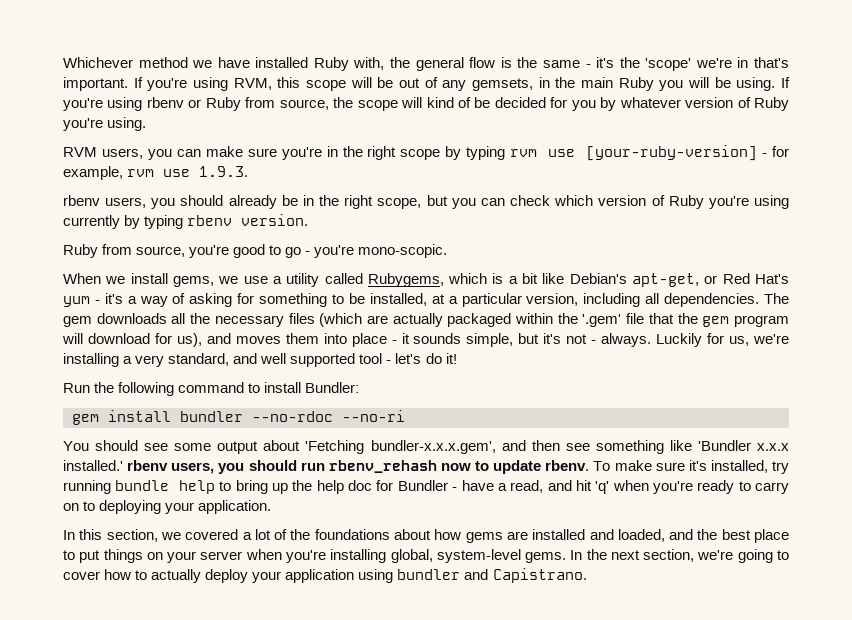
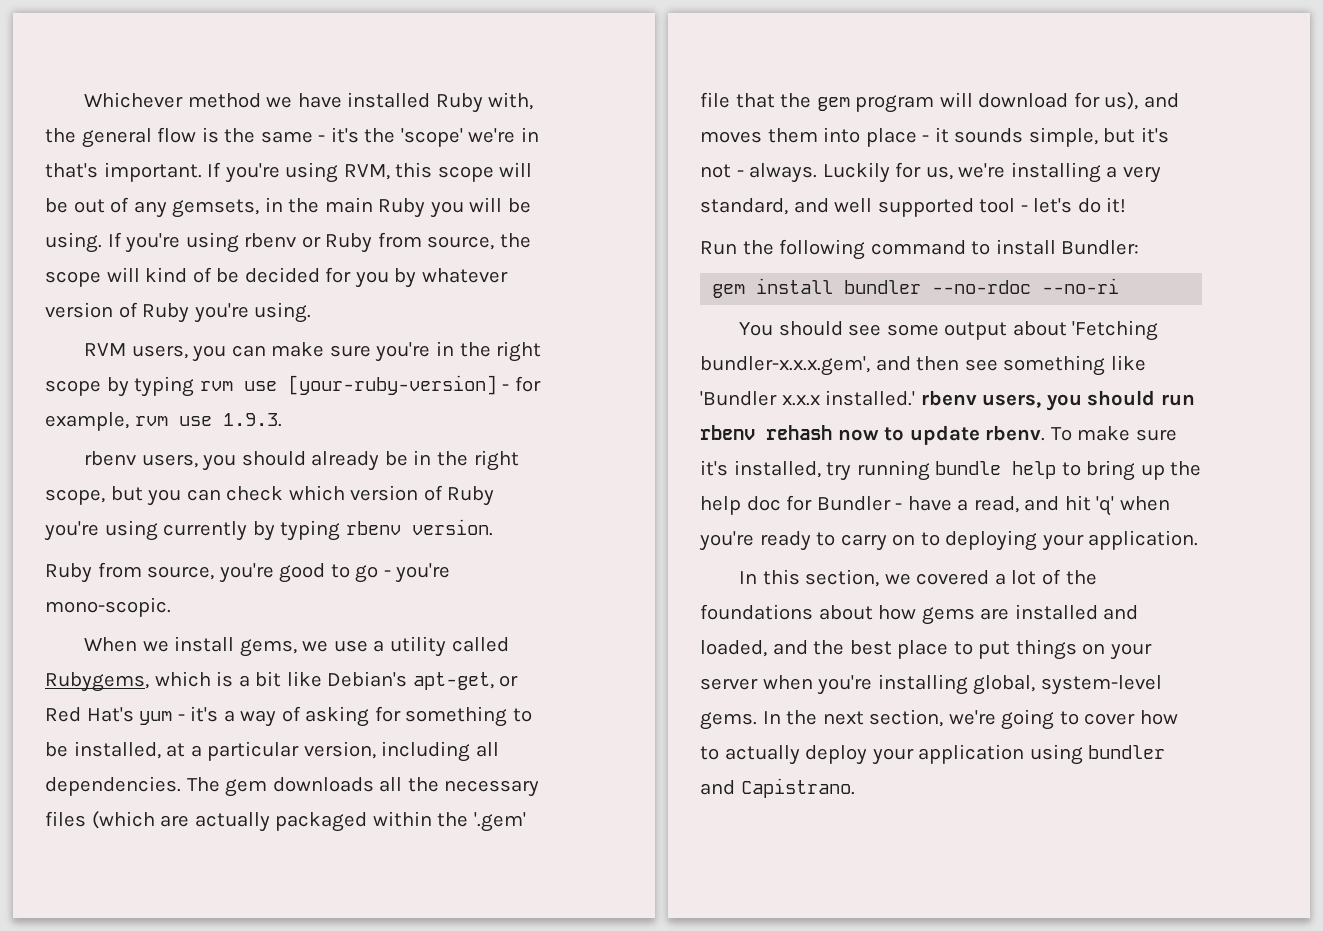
- You should see some output about 'Fetching bundler-x.x.x.gem', and then see something like 'Bundler x.x.x installed.' rbenv users, you should run rbenv_rehash now to update rbenv.
+ You should see some output about 'Fetching bundler-x.x.x.gem', and then see something like 'Bundler x.x.x installed.' rbenv users, you should run rbenv rehash now to update rbenv.

